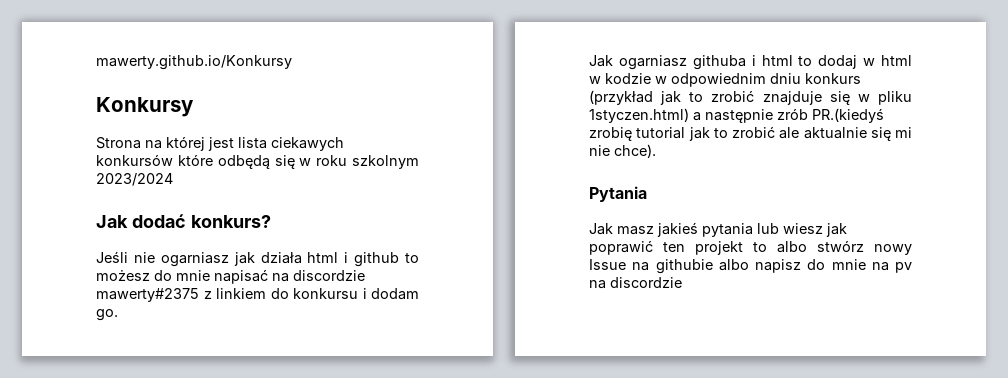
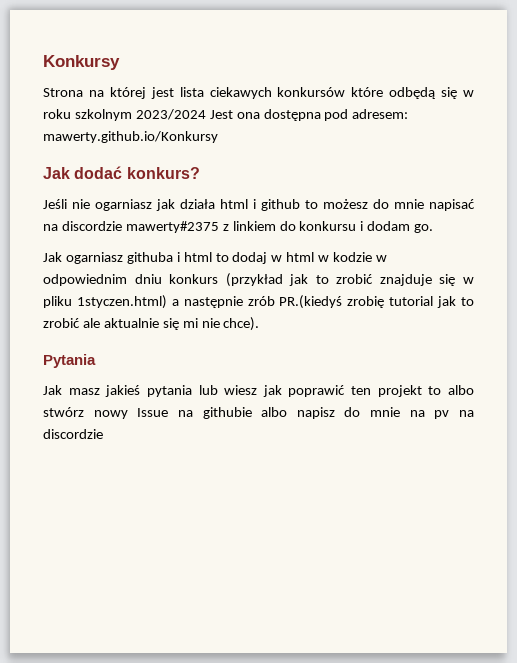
- mawerty.github.io/Konkursy
- Strona na której jest lista ciekawych konkursów które odbędą się w roku szkolnym 2023/2024
+ Strona na której jest lista ciekawych konkursów które odbędą się w roku szkolnym 2023/2024 Jest ona dostępna pod adresem: mawerty.github.io/Konkursy

